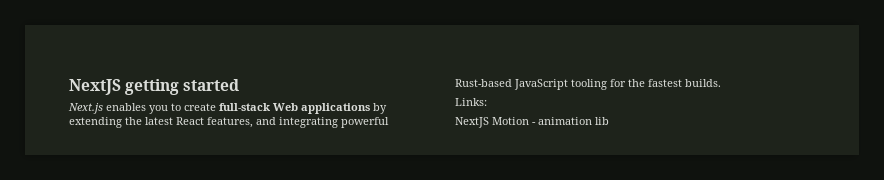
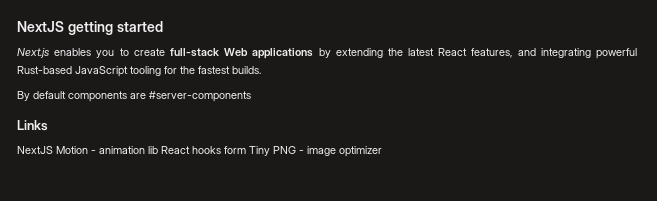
- Links:
+ By default components are #server-components
+ Links
- NextJS Motion - animation lib
+ NextJS Motion - animation lib React hooks form Tiny PNG - image optimizer

